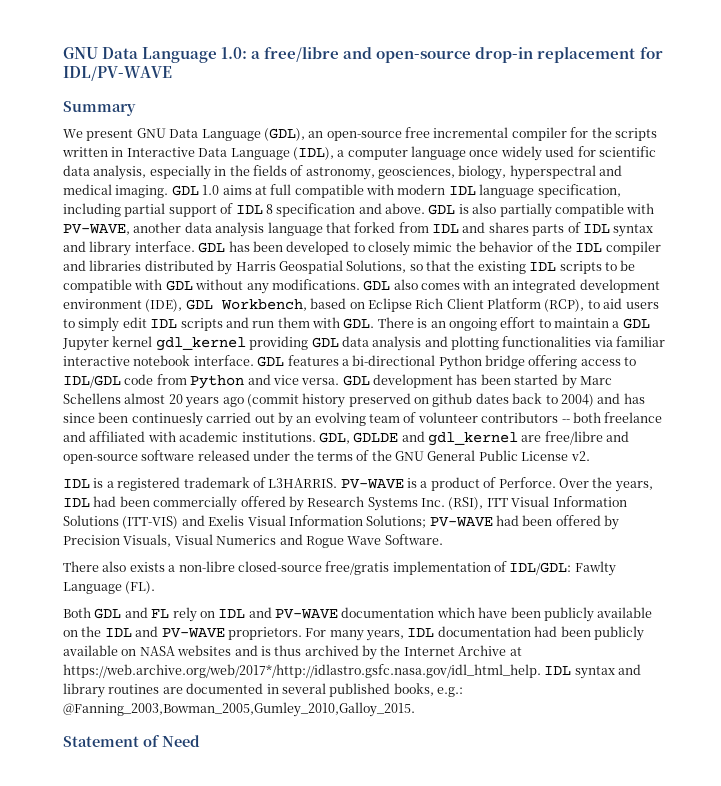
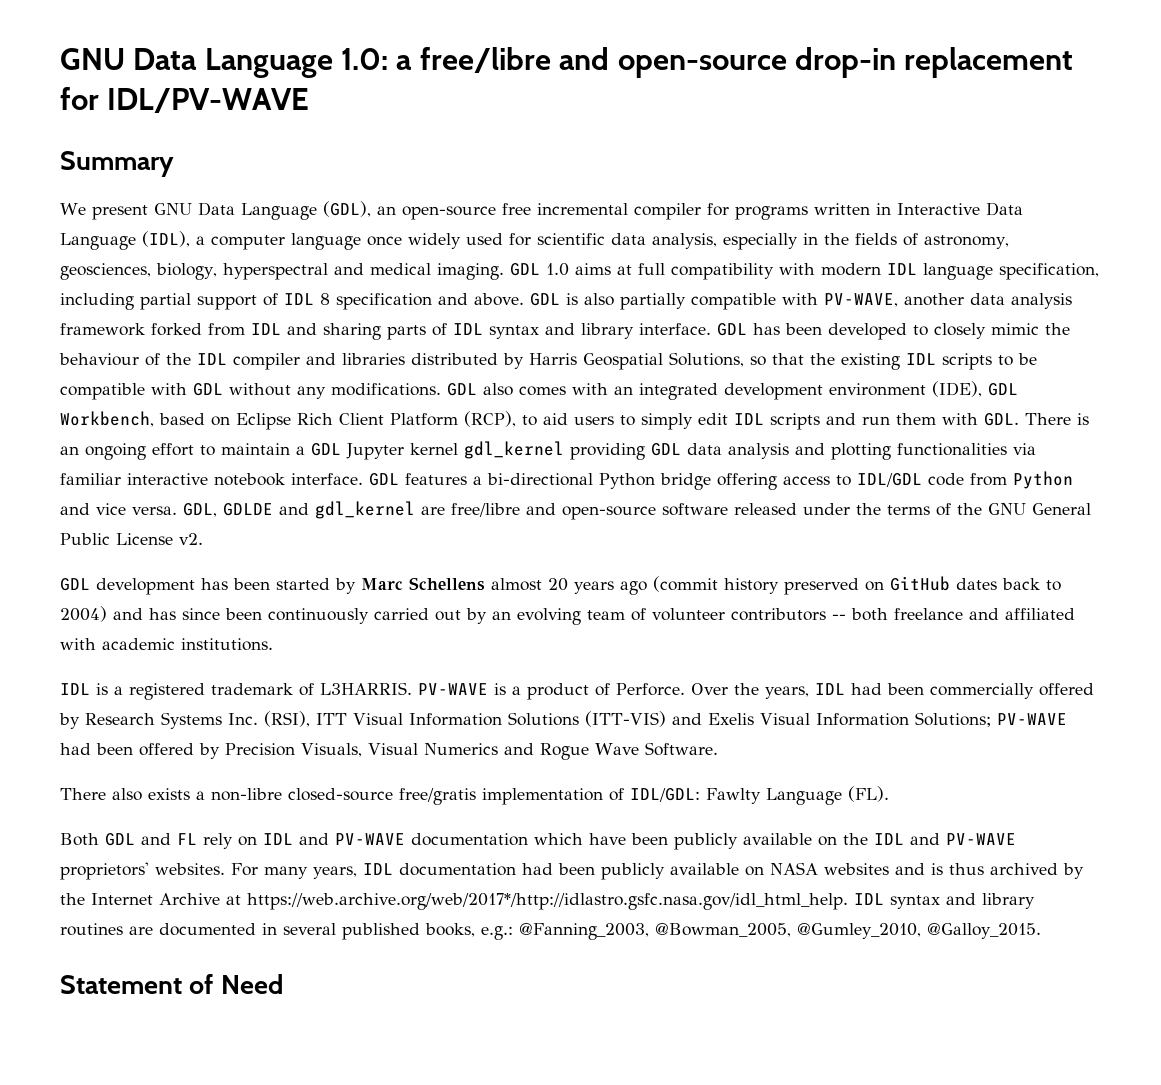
- We present GNU Data Language (GDL), an open-source free incremental compiler for the scripts written in Interactive Data Language (IDL), a computer language once widely used for scientific data analysis, especially in the fields of astronomy, geosciences, biology, hyperspectral and medical imaging.
+ We present GNU Data Language (GDL), an open-source free incremental compiler for programs written in Interactive Data Language (IDL), a computer language once widely used for scientific data analysis, especially in the fields of astronomy, geosciences, biology, hyperspectral and medical imaging.
- GDL 1.0 aims at full compatible with modern IDL language specification, including partial support of IDL 8 specification and above.
+ GDL 1.0 aims at full compatibility with modern IDL language specification, including partial support of IDL 8 specification and above.
- GDL is also partially compatible with PV-WAVE, another data analysis language that forked from IDL and shares parts of IDL syntax and library interface.
+ GDL is also partially compatible with PV-WAVE, another data analysis framework forked from IDL and sharing parts of IDL syntax and library interface.
- GDL has been developed to closely mimic the behavior of the IDL compiler and libraries distributed by Harris Geospatial Solutions, so that the existing IDL scripts to be compatible with GDL without any modifications.
+ GDL has been developed to closely mimic the behaviour of the IDL compiler and libraries distributed by Harris Geospatial Solutions, so that the existing IDL scripts to be compatible with GDL without any modifications.
- GDL development has been started by Marc Schellens almost 20 years ago (commit history preserved on github dates back to 2004) and has since been continuesly carried out by an evolving team of volunteer contributors -- both freelance and affiliated with academic institutions.
+ GDL development has been started by Marc Schellens almost 20 years ago (commit history preserved on GitHub dates back to 2004) and has since been continuously carried out by an evolving team of volunteer contributors -- both freelance and affiliated with academic institutions.
- Both GDL and FL rely on IDL and PV-WAVE documentation which have been publicly available on the IDL and PV-WAVE proprietors.
+ Both GDL and FL rely on IDL and PV-WAVE documentation which have been publicly available on the IDL and PV-WAVE proprietors' websites.
- For many years, IDL documentation had been publicly available on NASA websites and is thus archived by the Internet Archive at https://web.archive.org/web/2017*/http://idlastro.gsfc.nasa.gov/idl_html_help. IDL syntax and library routines are documented in several published books, e.g.: @Fanning_2003,Bowman_2005,Gumley_2010,Galloy_2015.
+ For many years, IDL documentation had been publicly available on NASA websites and is thus archived by the Internet Archive at https://web.archive.org/web/2017*/http://idlastro.gsfc.nasa.gov/idl_html_help. IDL syntax and library routines are documented in several published books, e.g.: @Fanning_2003, @Bowman_2005, @Gumley_2010, @Galloy_2015.

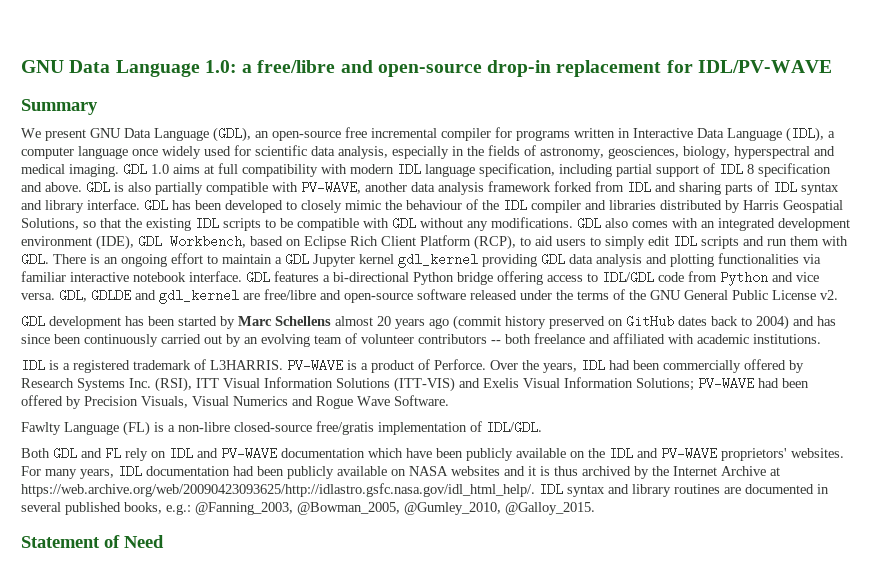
- There also exists a non-libre closed-source free/gratis implementation of IDL/GDL: Fawlty Language (FL).
+ Fawlty Language (FL) is a non-libre closed-source free/gratis implementation of IDL/GDL.
- For many years, IDL documentation had been publicly available on NASA websites and is thus archived by the Internet Archive at https://web.archive.org/web/2017*/http://idlastro.gsfc.nasa.gov/idl_html_help. IDL syntax and library routines are documented in several published books, e.g.: @Fanning_2003, @Bowman_2005, @Gumley_2010, @Galloy_2015.
+ For many years, IDL documentation had been publicly available on NASA websites and it is thus archived by the Internet Archive at https://web.archive.org/web/20090423093625/http://idlastro.gsfc.nasa.gov/idl_html_help/. IDL syntax and library routines are documented in several published books, e.g.: @Fanning_2003, @Bowman_2005, @Gumley_2010, @Galloy_2015.

